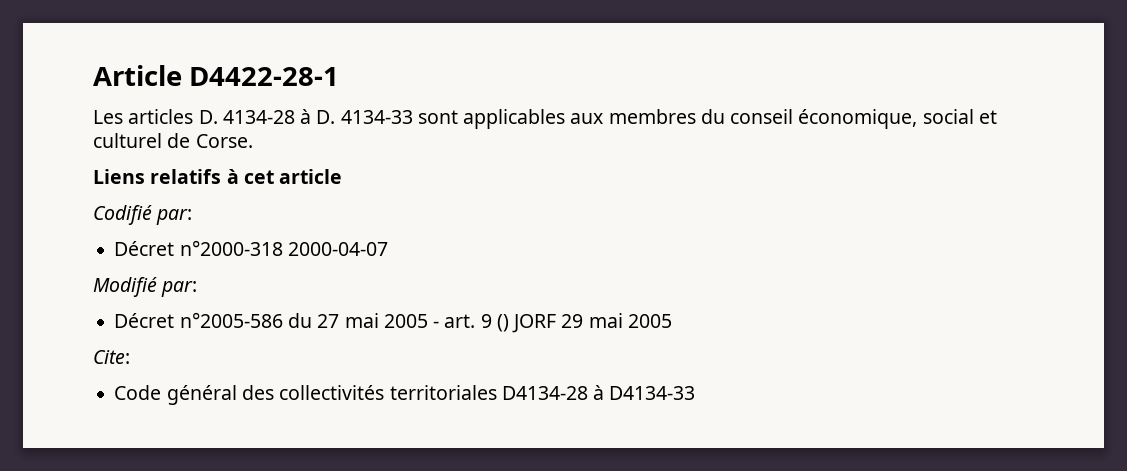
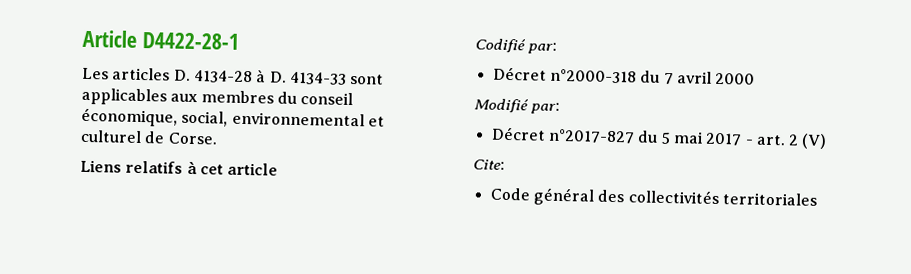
- Les articles D. 4134-28 à D. 4134-33 sont applicables aux membres du conseil économique, social et culturel de Corse.
+ Les articles D. 4134-28 à D. 4134-33 sont applicables aux membres du conseil économique, social, environnemental et culturel de Corse.
- Décret n°2000-318 2000-04-07
+ Décret n°2000-318 du 7 avril 2000
- Décret n°2005-586 du 27 mai 2005 - art. 9 () JORF 29 mai 2005
+ Décret n°2017-827 du 5 mai 2017 - art. 2 (V)
- Code général des collectivités territoriales D4134-28 à D4134-33
+ Code général des collectivités territoriales

